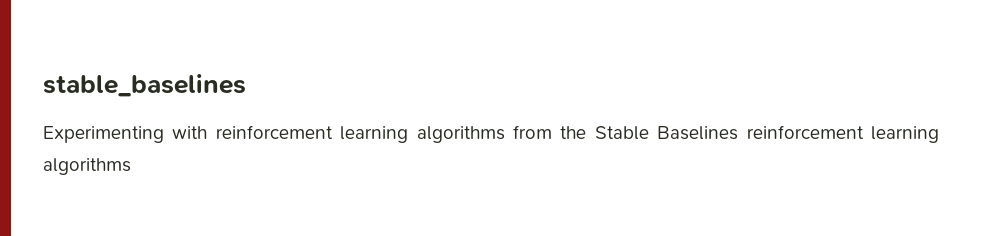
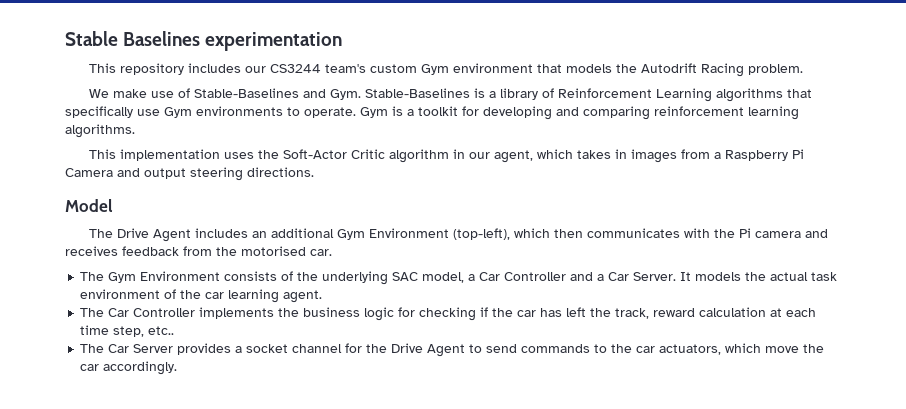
- stable_baselines
- Experimenting with reinforcement learning algorithms from the Stable Baselines reinforcement learning algorithms
+ Stable Baselines experimentation
+ This repository includes our CS3244 team's custom Gym environment that models the Autodrift Racing problem.
+ We make use of Stable-Baselines and Gym. Stable-Baselines is a library of Reinforcement Learning algorithms that specifically use Gym environments to operate. Gym is a toolkit for developing and comparing reinforcement learning algorithms.
+ This implementation uses the Soft-Actor Critic algorithm in our agent, which takes in images from a Raspberry Pi Camera and output steering directions.
+ Model
+ The Drive Agent includes an additional Gym Environment (top-left), which then communicates with the Pi camera and receives feedback from the motorised car.
+ The Gym Environment consists of the underlying SAC model, a Car Controller and a Car Server. It models the actual task environment of the car learning agent.
+ The Car Controller implements the business logic for checking if the car has left the track, reward calculation at each time step, etc..
+ The Car Server provides a socket channel for the Drive Agent to send commands to the car actuators, which move the car accordingly.

